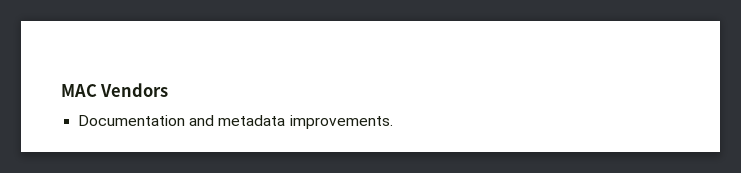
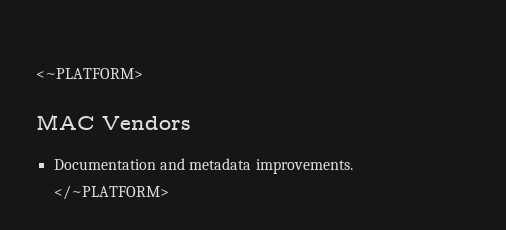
+ <~PLATFORM>
+ </~PLATFORM>

